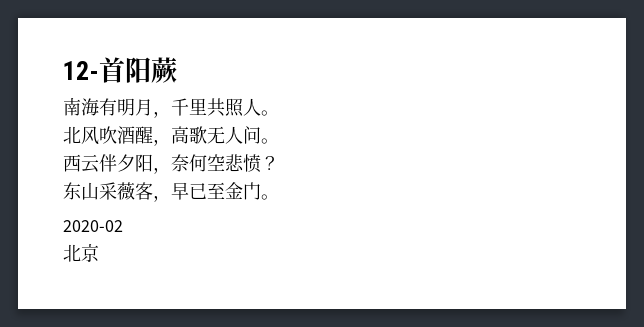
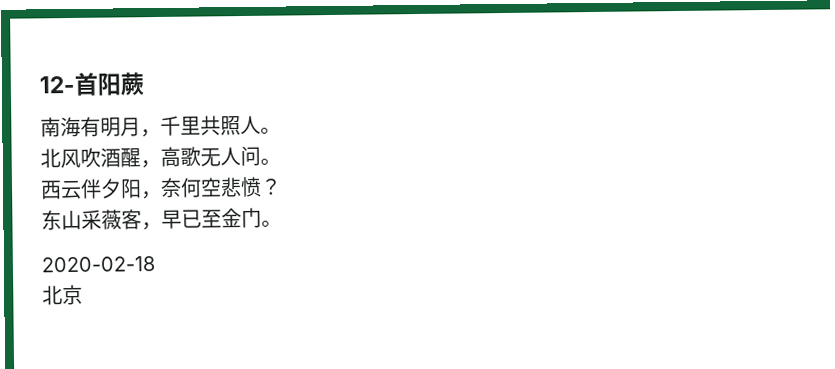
- 2020-02
+ 2020-02-18

